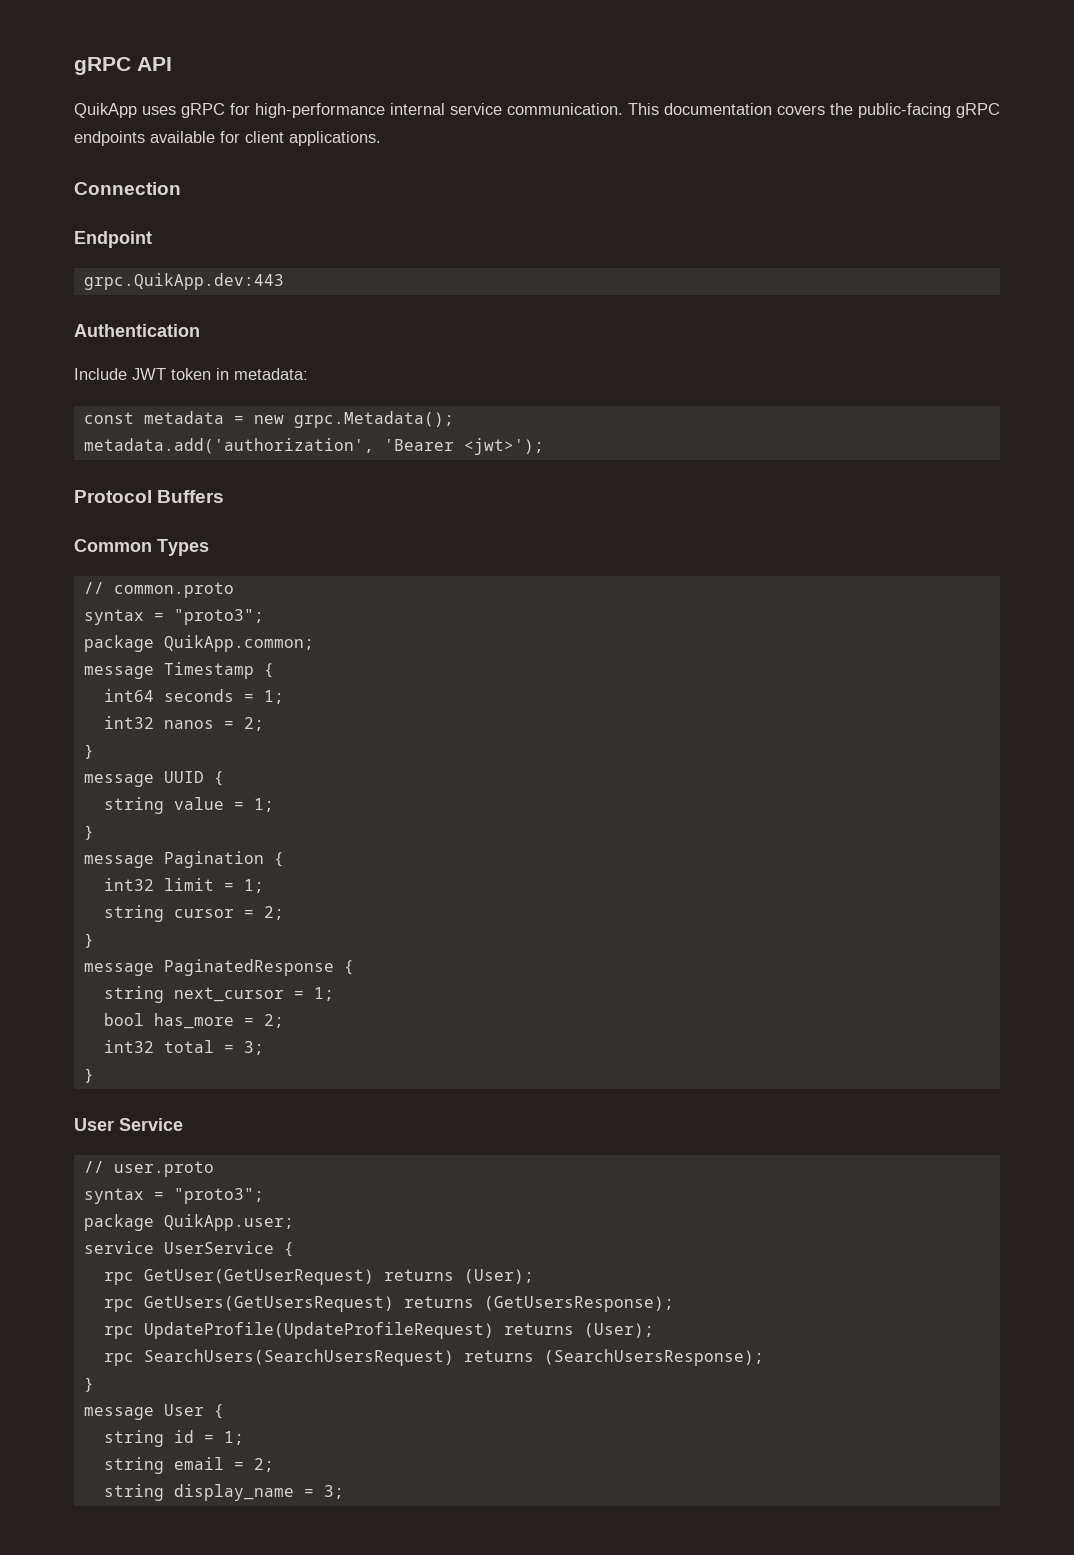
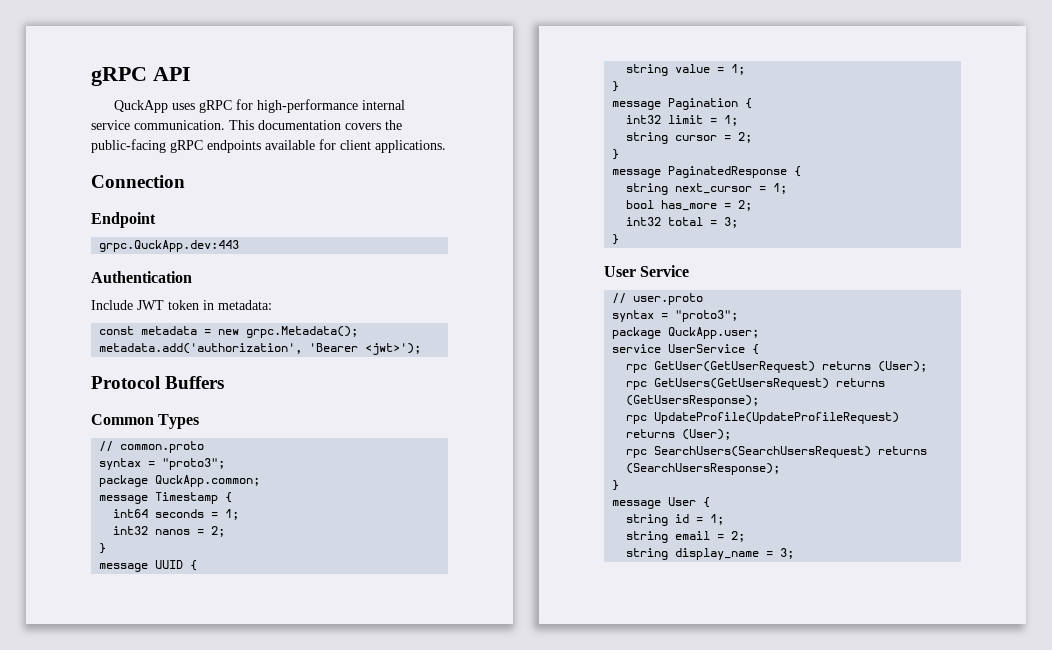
- QuikApp uses gRPC for high-performance internal service communication.
+ QuckApp uses gRPC for high-performance internal service communication.
- grpc.QuikApp.dev:443
+ grpc.QuckApp.dev:443
- package QuikApp.common;
+ package QuckApp.common;
- package QuikApp.user;
+ package QuckApp.user;

